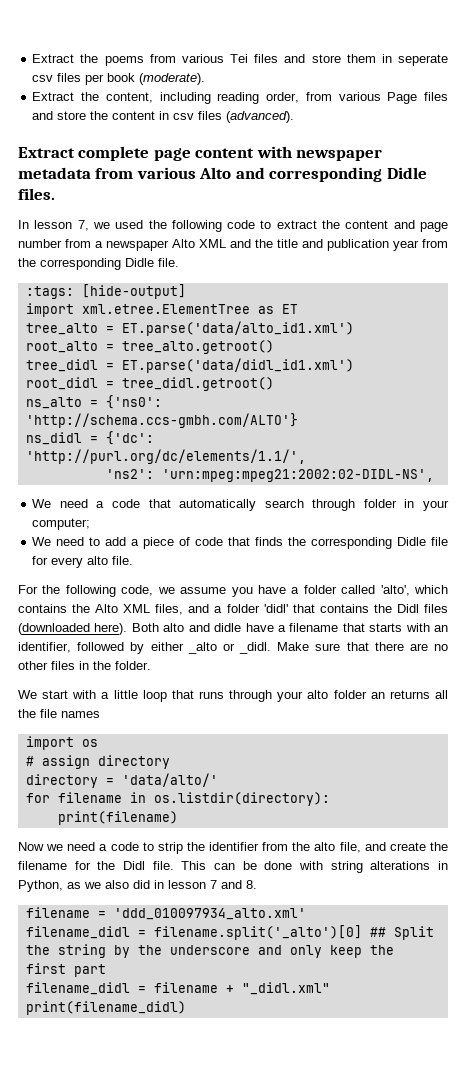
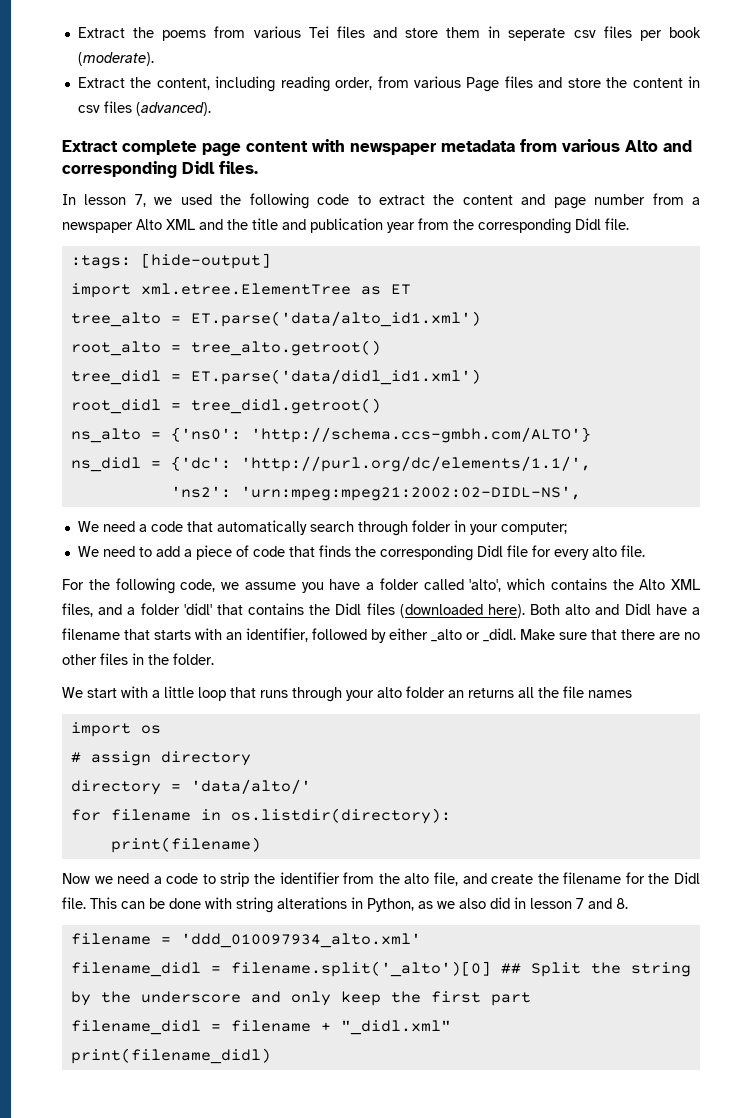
- Extract complete page content with newspaper metadata from various Alto and corresponding Didle files.
+ Extract complete page content with newspaper metadata from various Alto and corresponding Didl files.
- In lesson 7, we used the following code to extract the content and page number from a newspaper Alto XML and the title and publication year from the corresponding Didle file.
+ In lesson 7, we used the following code to extract the content and page number from a newspaper Alto XML and the title and publication year from the corresponding Didl file.
- We need to add a piece of code that finds the corresponding Didle file for every alto file.
+ We need to add a piece of code that finds the corresponding Didl file for every alto file.
- Both alto and didle have a filename that starts with an identifier, followed by either _alto or _didl.
+ Both alto and Didl have a filename that starts with an identifier, followed by either _alto or _didl.

